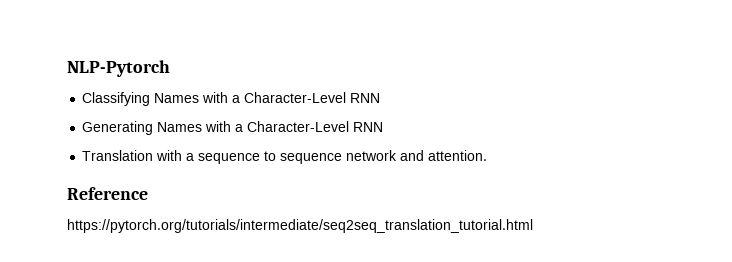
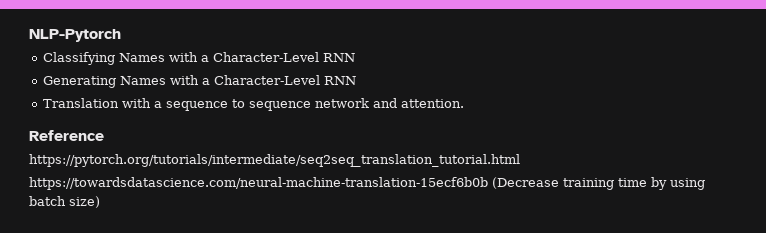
+ https://towardsdatascience.com/neural-machine-translation-15ecf6b0b (Decrease training time by using batch size)

